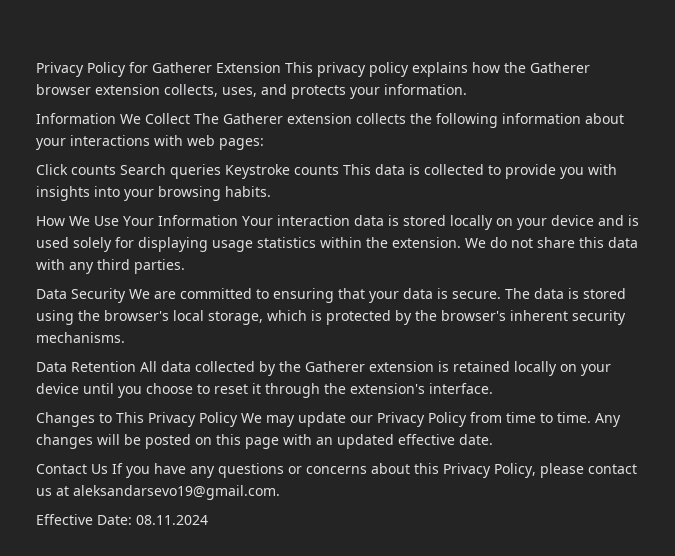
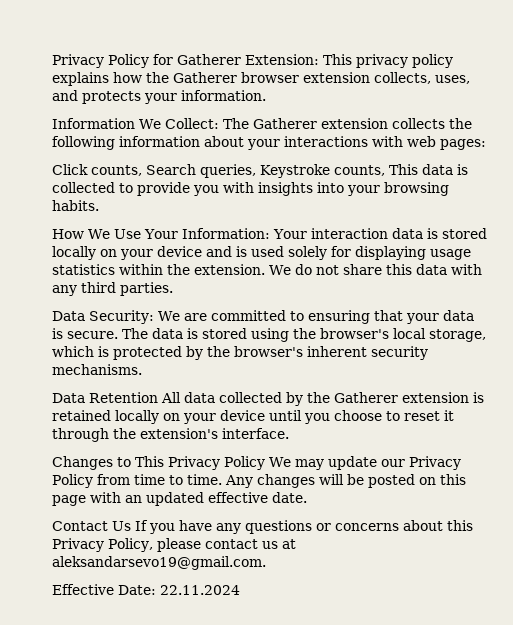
- Privacy Policy for Gatherer Extension This privacy policy explains how the Gatherer browser extension collects, uses, and protects your information.
+ Privacy Policy for Gatherer Extension: This privacy policy explains how the Gatherer browser extension collects, uses, and protects your information.
- Information We Collect The Gatherer extension collects the following information about your interactions with web pages:
+ Information We Collect: The Gatherer extension collects the following information about your interactions with web pages:
- Click counts Search queries Keystroke counts This data is collected to provide you with insights into your browsing habits.
+ Click counts, Search queries, Keystroke counts, This data is collected to provide you with insights into your browsing habits.
- How We Use Your Information Your interaction data is stored locally on your device and is used solely for displaying usage statistics within the extension.
+ How We Use Your Information: Your interaction data is stored locally on your device and is used solely for displaying usage statistics within the extension.
- Data Security We are committed to ensuring that your data is secure.
+ Data Security: We are committed to ensuring that your data is secure.
- Effective Date: 08.11.2024
+ Effective Date: 22.11.2024

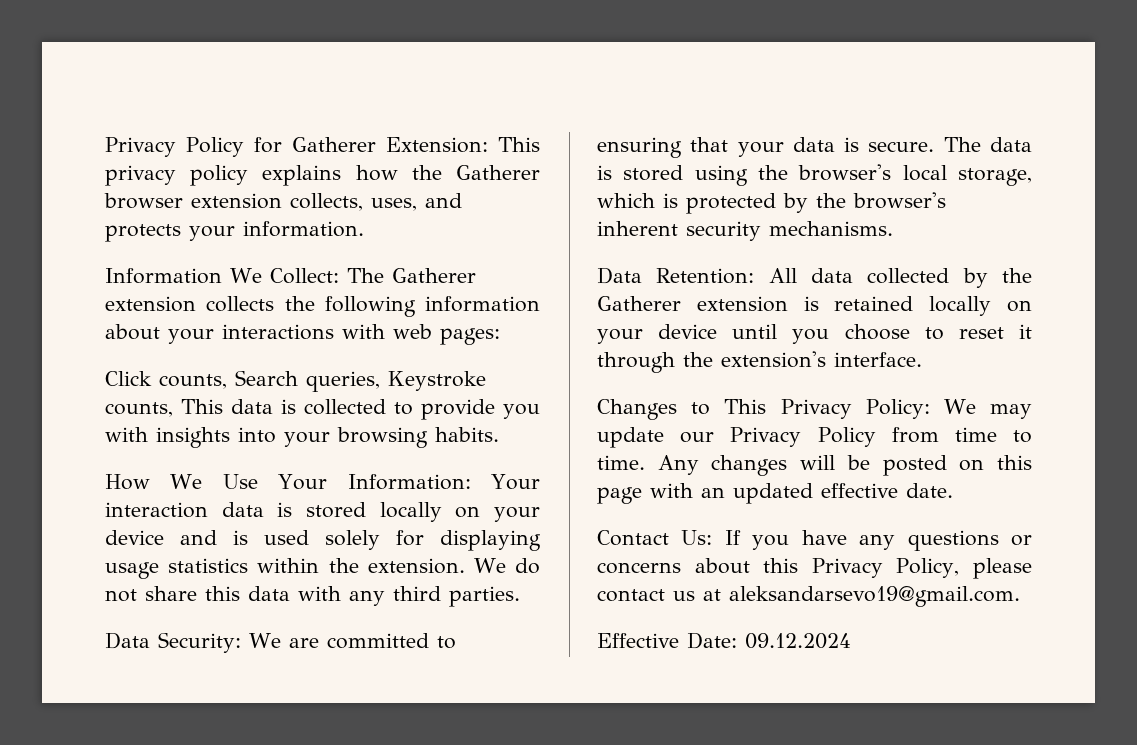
- Data Retention All data collected by the Gatherer extension is retained locally on your device until you choose to reset it through the extension's interface.
+ Data Retention: All data collected by the Gatherer extension is retained locally on your device until you choose to reset it through the extension's interface.
- Changes to This Privacy Policy We may update our Privacy Policy from time to time.
+ Changes to This Privacy Policy: We may update our Privacy Policy from time to time.
- Contact Us If you have any questions or concerns about this Privacy Policy, please contact us at aleksandarsevo19@gmail.com.
+ Contact Us: If you have any questions or concerns about this Privacy Policy, please contact us at aleksandarsevo19@gmail.com.
- Effective Date: 22.11.2024
+ Effective Date: 09.12.2024

